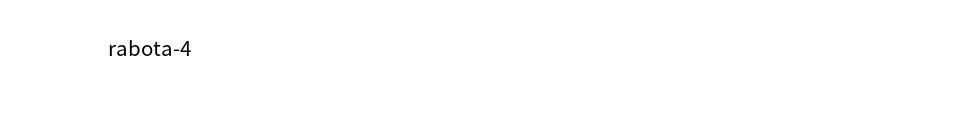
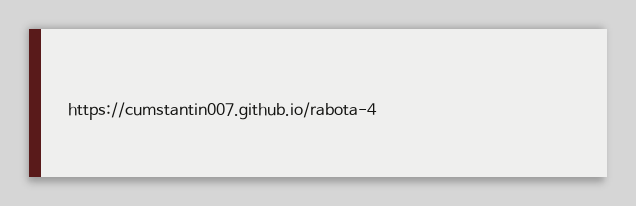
- rabota-4
+ https://cumstantin007.github.io/rabota-4

